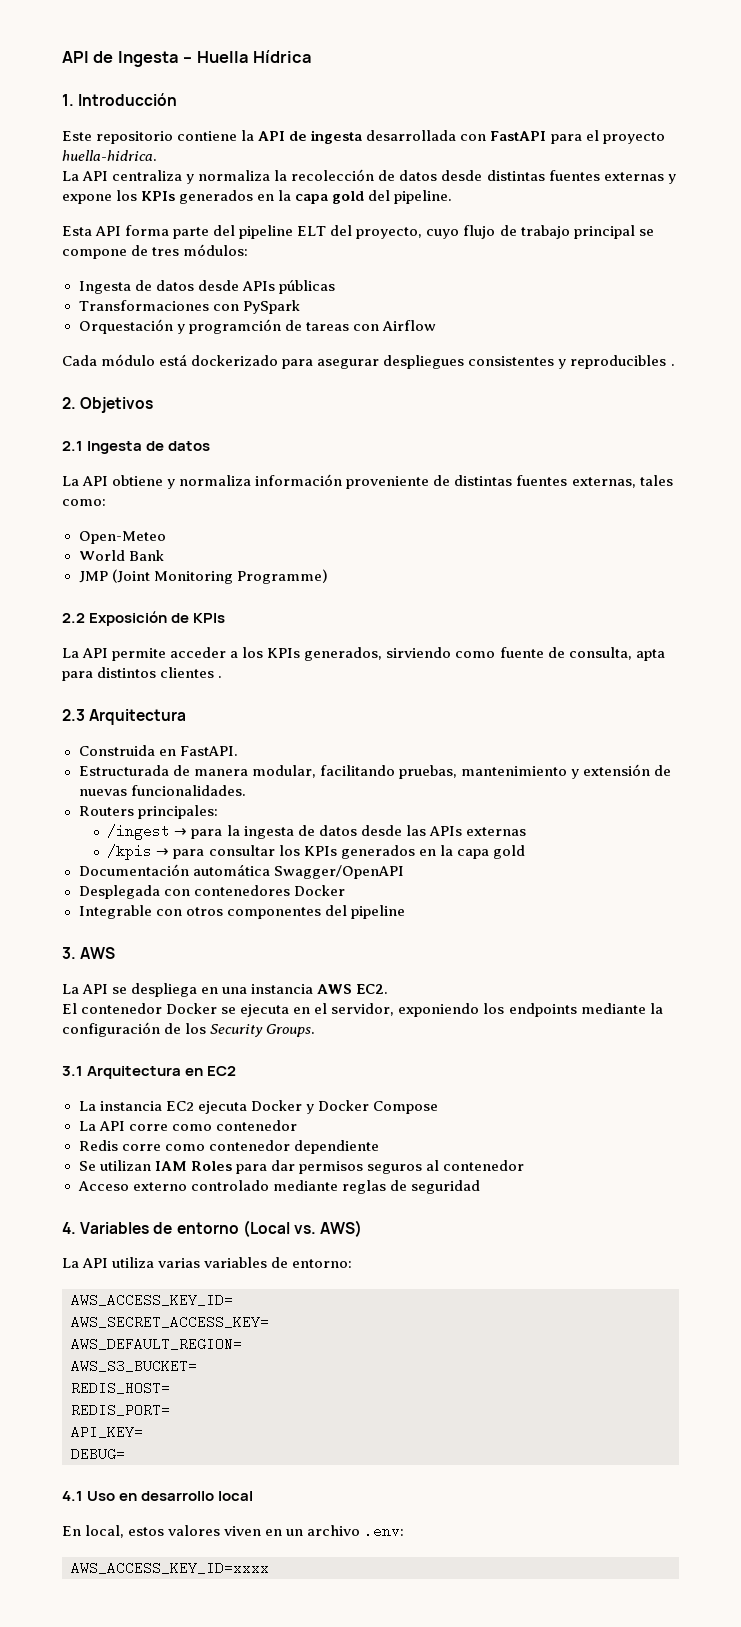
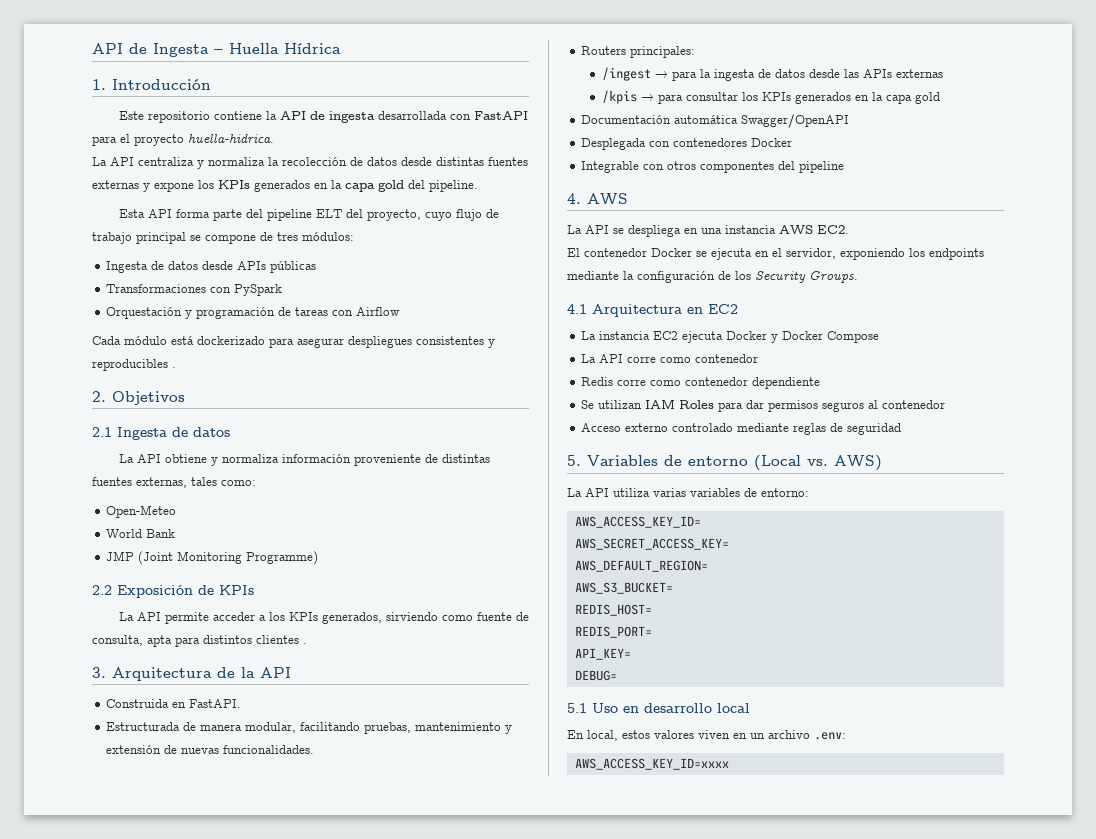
- Orquestación y programción de tareas con Airflow
+ Orquestación y programación de tareas con Airflow
- 2.3 Arquitectura
+ 3. Arquitectura de la API
- 3. AWS
+ 4. AWS
- 3.1 Arquitectura en EC2
+ 4.1 Arquitectura en EC2
- 4. Variables de entorno (Local vs. AWS)
+ 5. Variables de entorno (Local vs. AWS)
- 4.1 Uso en desarrollo local
+ 5.1 Uso en desarrollo local

